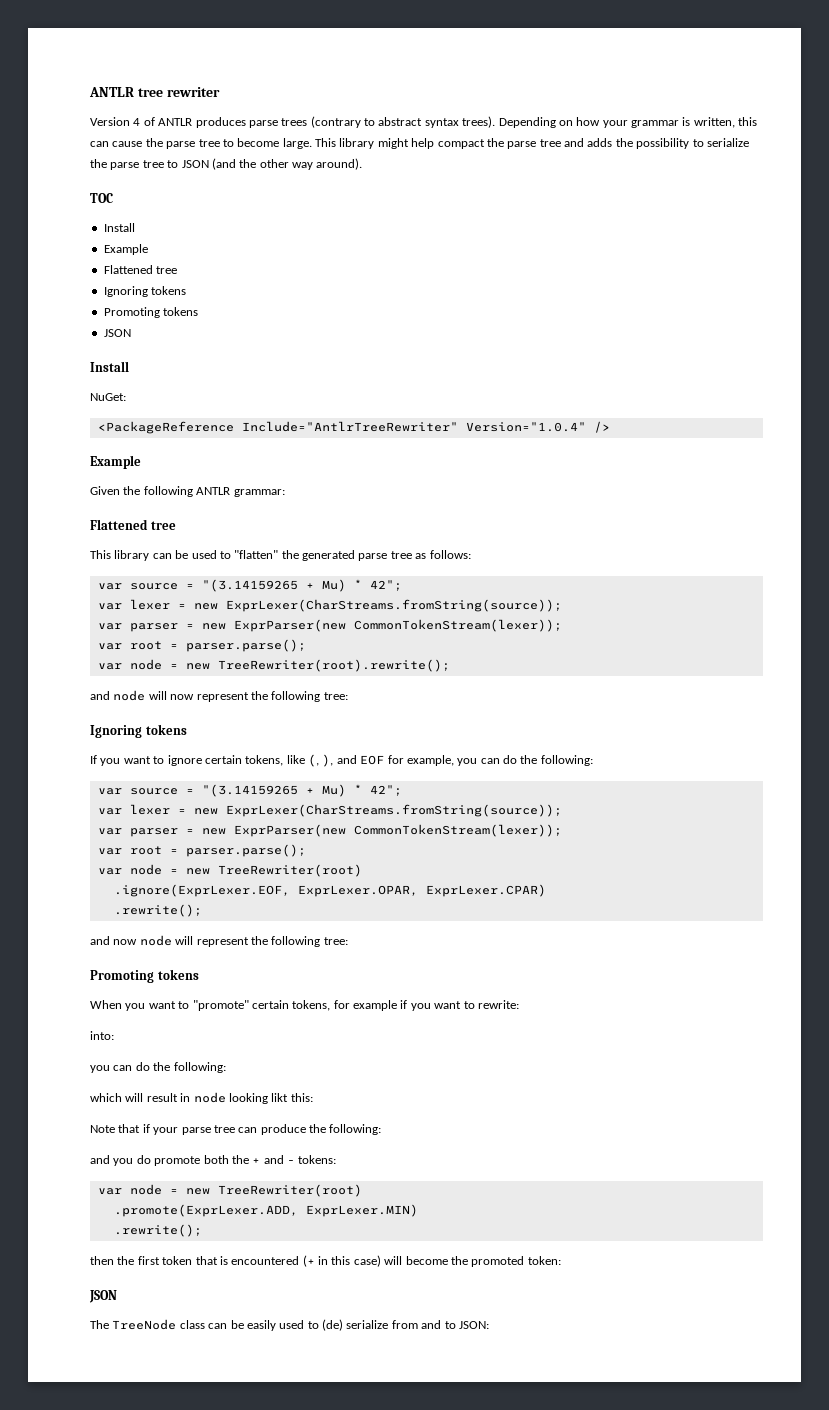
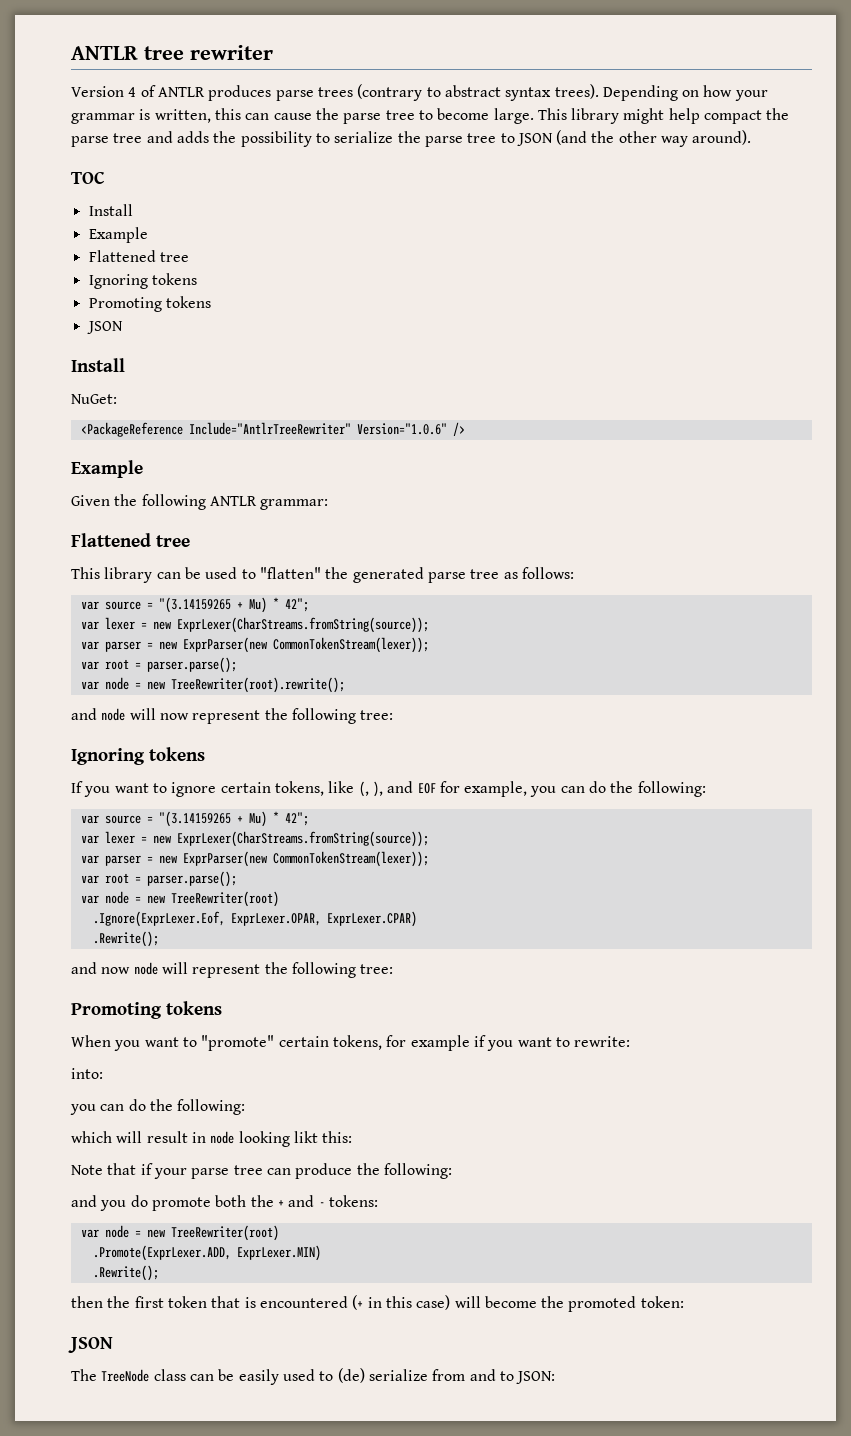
- <PackageReference Include="AntlrTreeRewriter" Version="1.0.4" />
+ <PackageReference Include="AntlrTreeRewriter" Version="1.0.6" />
- .ignore(ExprLexer.EOF, ExprLexer.OPAR, ExprLexer.CPAR)
- .rewrite();
+ .Ignore(ExprLexer.Eof, ExprLexer.OPAR, ExprLexer.CPAR)
+ .Rewrite();
- .promote(ExprLexer.ADD, ExprLexer.MIN)
- .rewrite();
+ .Promote(ExprLexer.ADD, ExprLexer.MIN)
+ .Rewrite();

